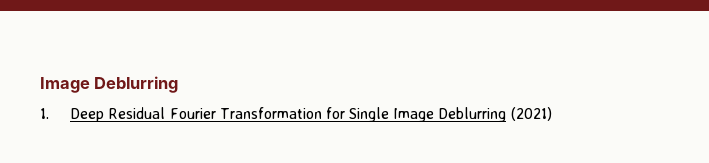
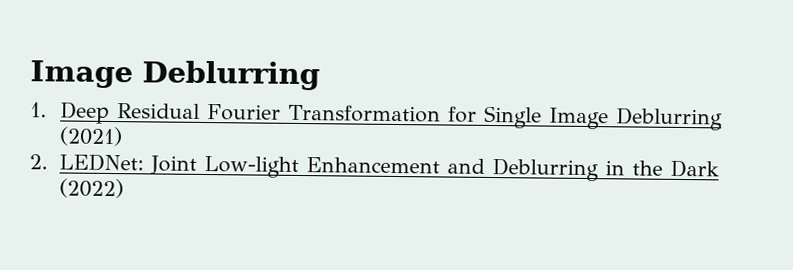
+ 2. LEDNet: Joint Low-light Enhancement and Deblurring in the Dark (2022)

